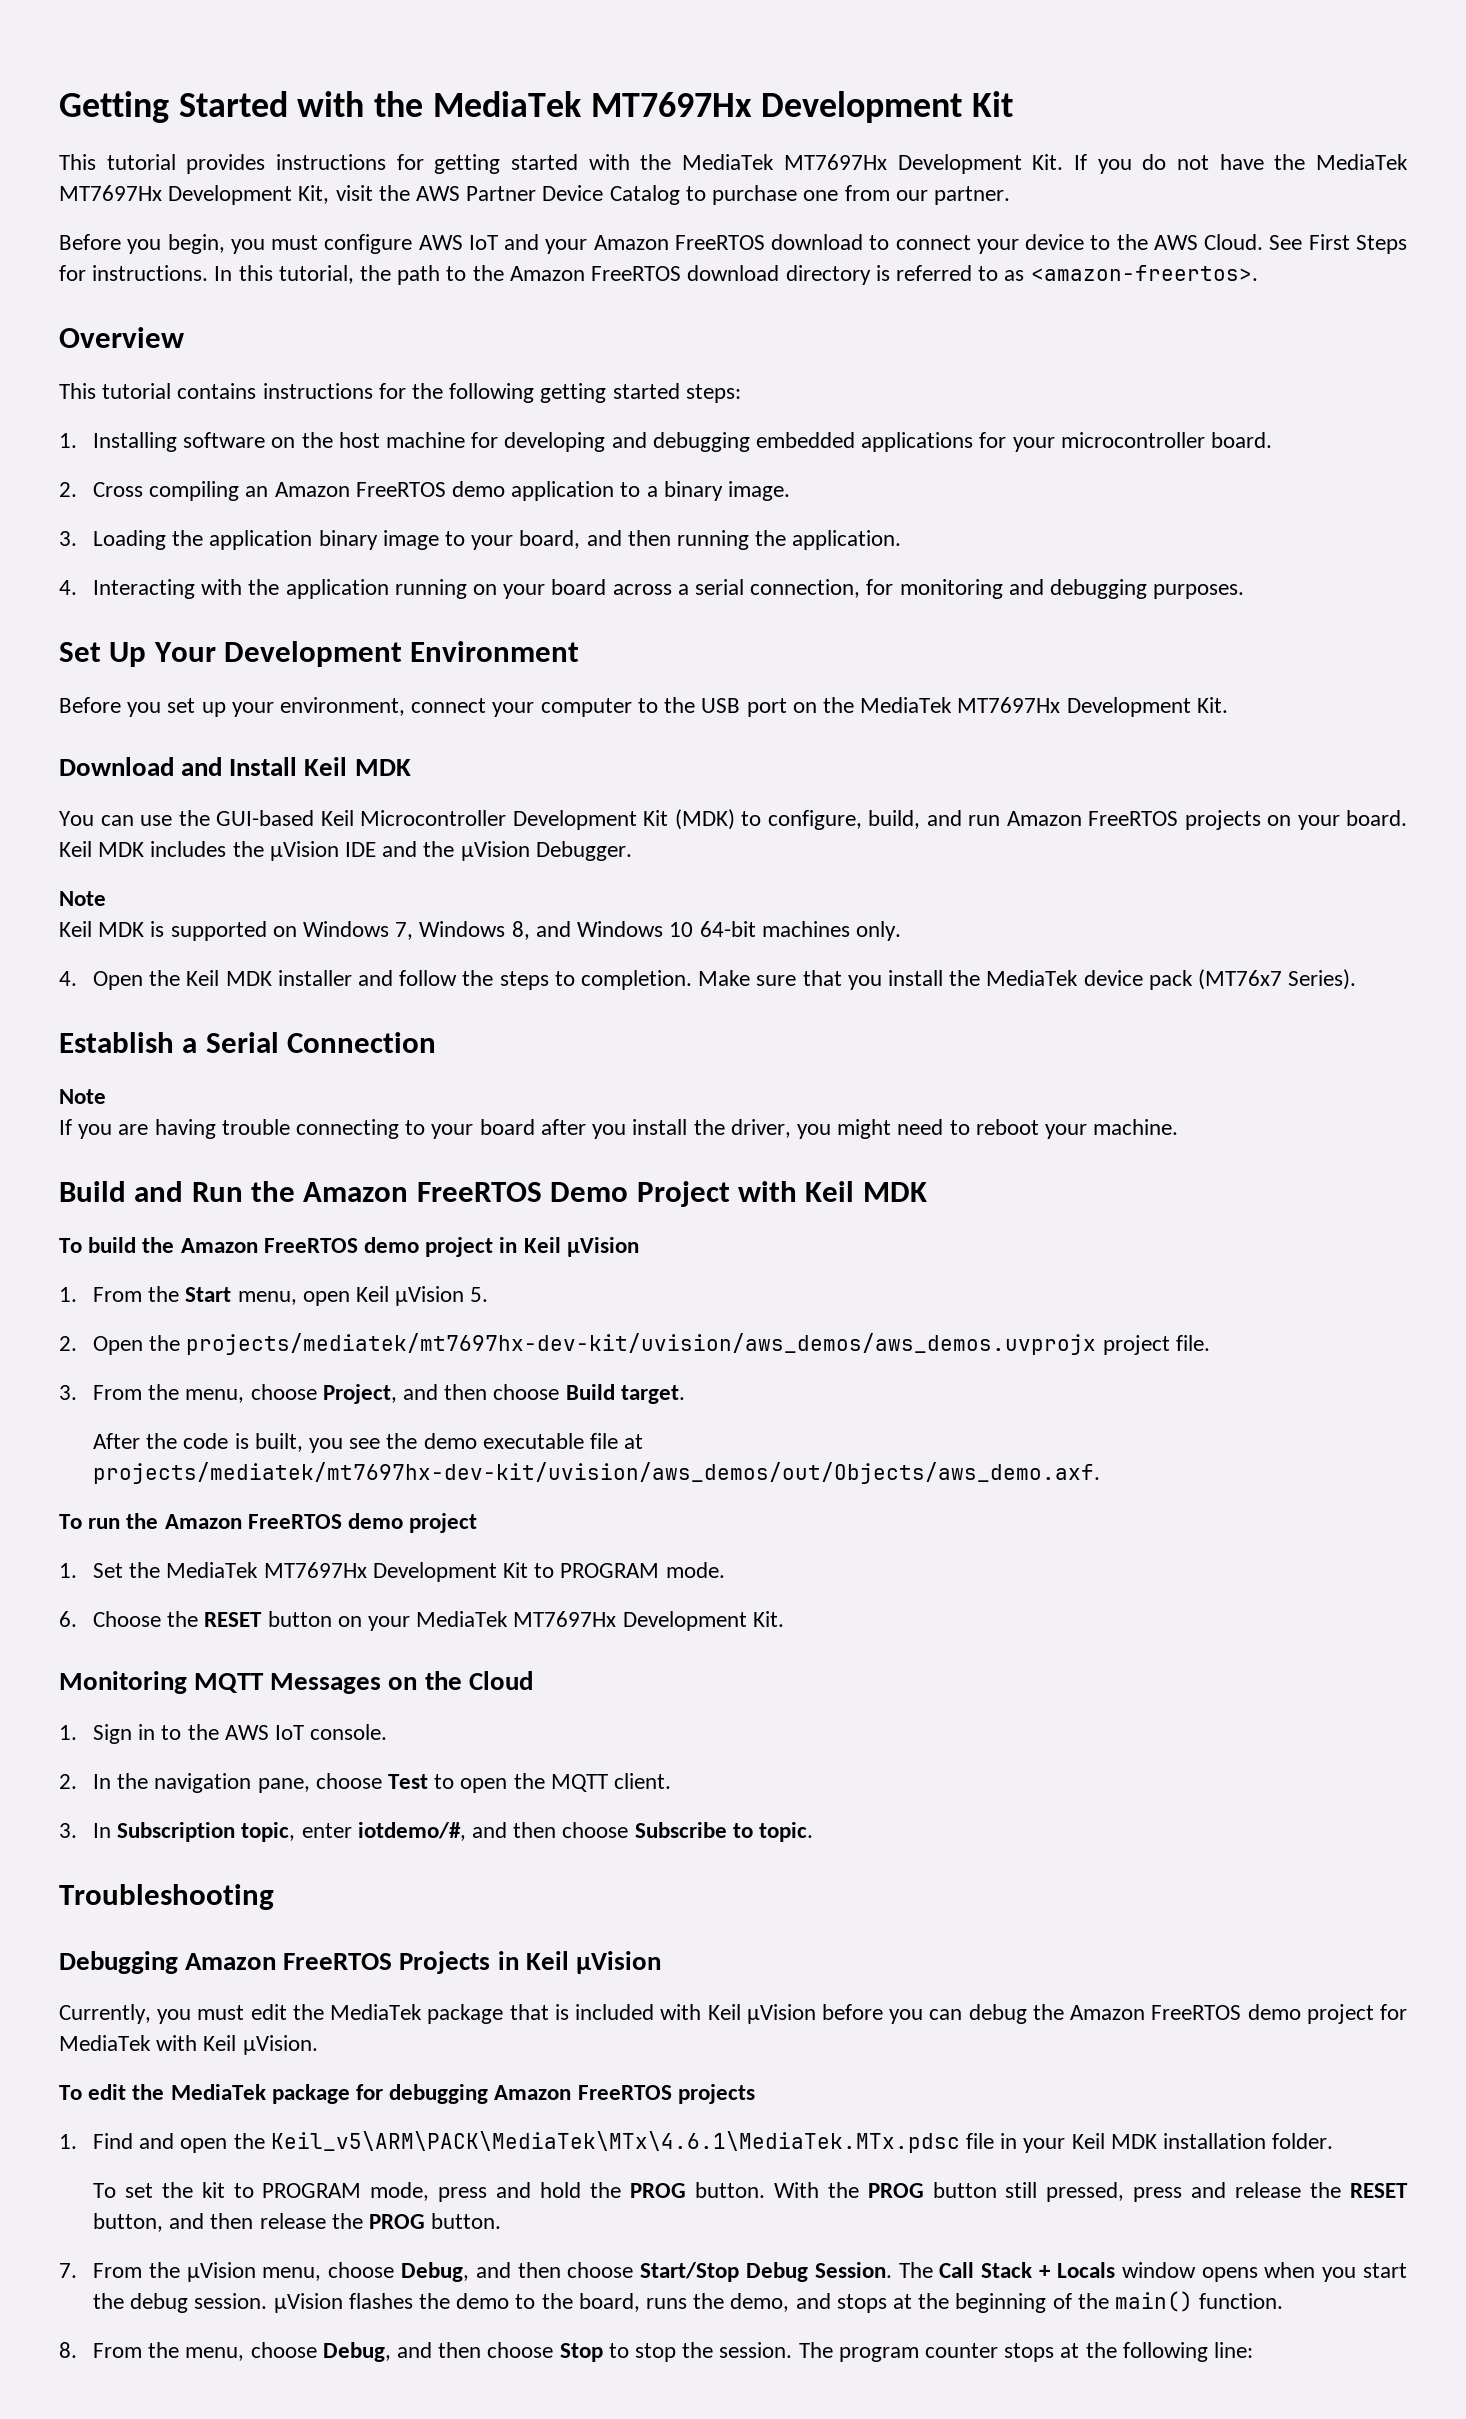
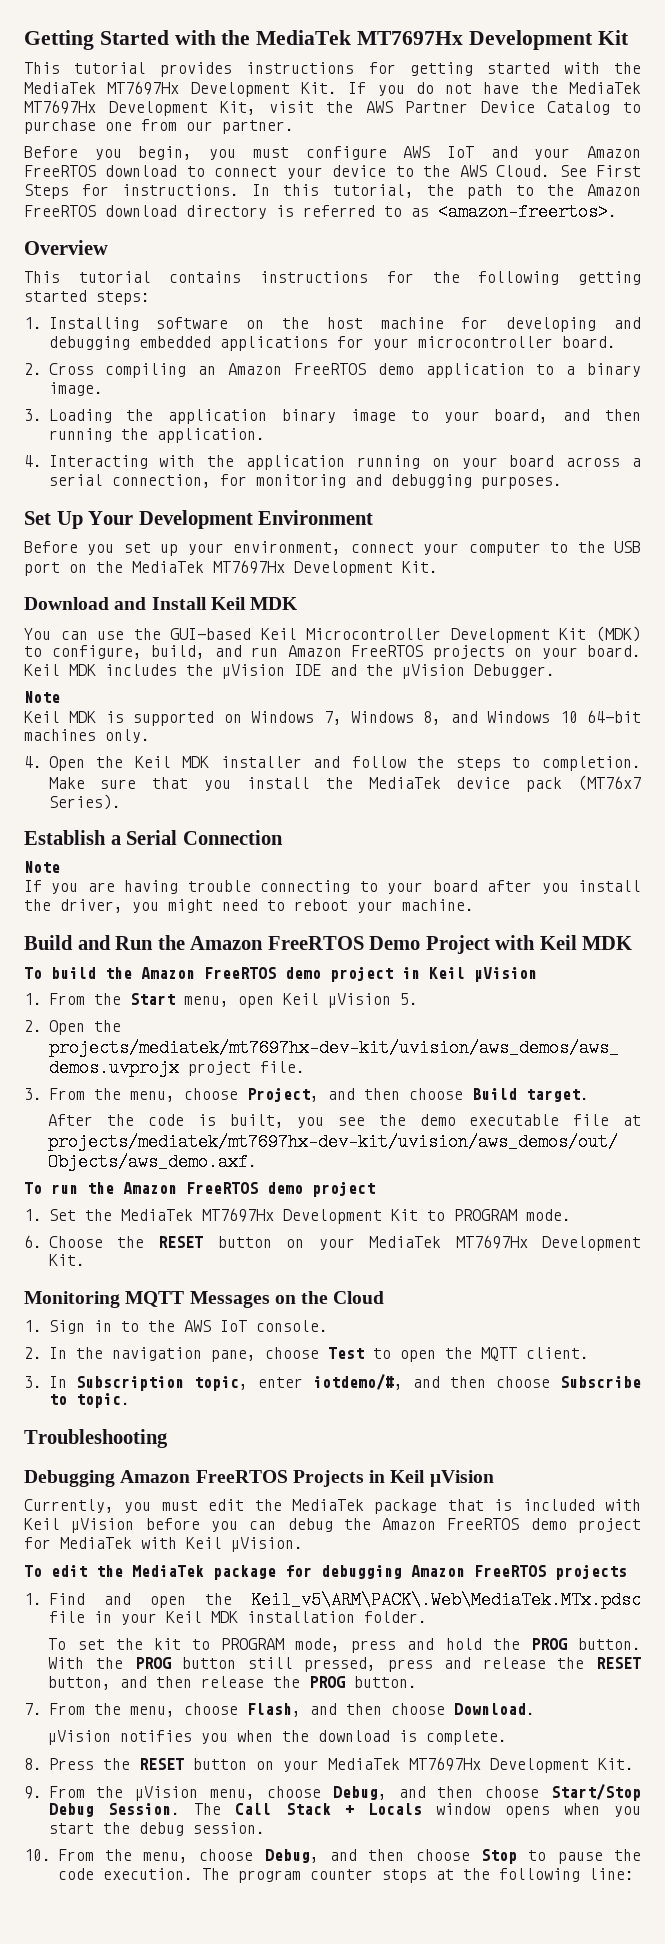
- 1. Find and open the Keil_v5\ARM\PACK\MediaTek\MTx\4.6.1\MediaTek.MTx.pdsc file in your Keil MDK installation folder.
+ 1. Find and open the Keil_v5\ARM\PACK\.Web\MediaTek.MTx.pdsc file in your Keil MDK installation folder.
- 7. From the μVision menu, choose Debug, and then choose Start/Stop Debug Session.
+ 7. From the menu, choose Flash, and then choose Download.
+ μVision notifies you when the download is complete.
+ 8. Press the RESET button on your MediaTek MT7697Hx Development Kit.
+ 9. From the μVision menu, choose Debug, and then choose Start/Stop Debug Session.
- The Call Stack + Locals window opens when you start the debug session. μVision flashes the demo to the board, runs the demo, and stops at the beginning of the main() function.
- 8. From the menu, choose Debug, and then choose Stop to stop the session.
+ The Call Stack + Locals window opens when you start the debug session.
+ 10. From the menu, choose Debug, and then choose Stop to pause the code execution.

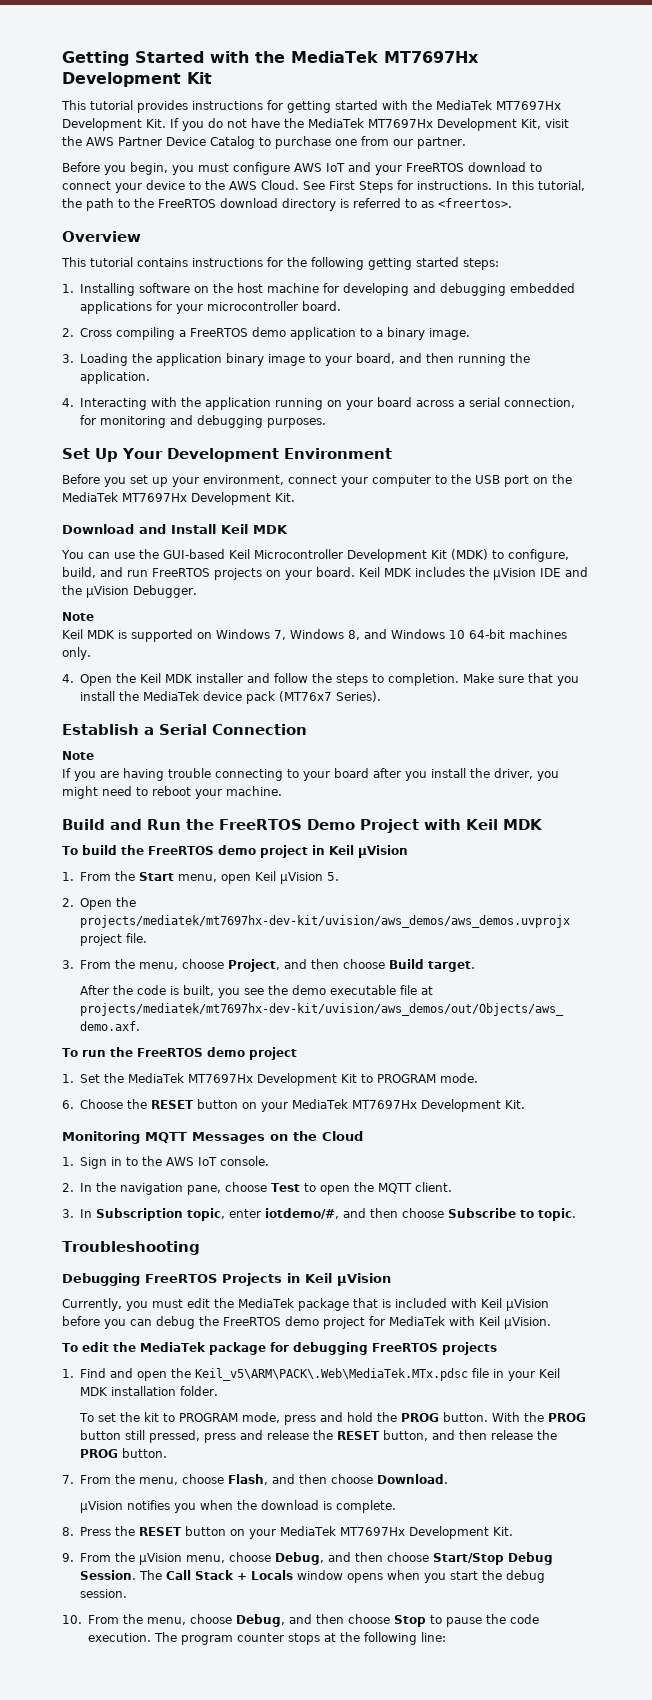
- Before you begin, you must configure AWS IoT and your Amazon FreeRTOS download to connect your device to the AWS Cloud.
+ Before you begin, you must configure AWS IoT and your FreeRTOS download to connect your device to the AWS Cloud.
- In this tutorial, the path to the Amazon FreeRTOS download directory is referred to as <amazon-freertos>.
+ In this tutorial, the path to the FreeRTOS download directory is referred to as <freertos>.
- 2. Cross compiling an Amazon FreeRTOS demo application to a binary image.
+ 2. Cross compiling a FreeRTOS demo application to a binary image.
- You can use the GUI-based Keil Microcontroller Development Kit (MDK) to configure, build, and run Amazon FreeRTOS projects on your board.
+ You can use the GUI-based Keil Microcontroller Development Kit (MDK) to configure, build, and run FreeRTOS projects on your board.
- Build and Run the Amazon FreeRTOS Demo Project with Keil MDK
+ Build and Run the FreeRTOS Demo Project with Keil MDK
- To build the Amazon FreeRTOS demo project in Keil μVision
+ To build the FreeRTOS demo project in Keil μVision
- To run the Amazon FreeRTOS demo project
+ To run the FreeRTOS demo project
- Debugging Amazon FreeRTOS Projects in Keil μVision
+ Debugging FreeRTOS Projects in Keil μVision
- Currently, you must edit the MediaTek package that is included with Keil μVision before you can debug the Amazon FreeRTOS demo project for MediaTek with Keil μVision.
+ Currently, you must edit the MediaTek package that is included with Keil μVision before you can debug the FreeRTOS demo project for MediaTek with Keil μVision.
- To edit the MediaTek package for debugging Amazon FreeRTOS projects
+ To edit the MediaTek package for debugging FreeRTOS projects

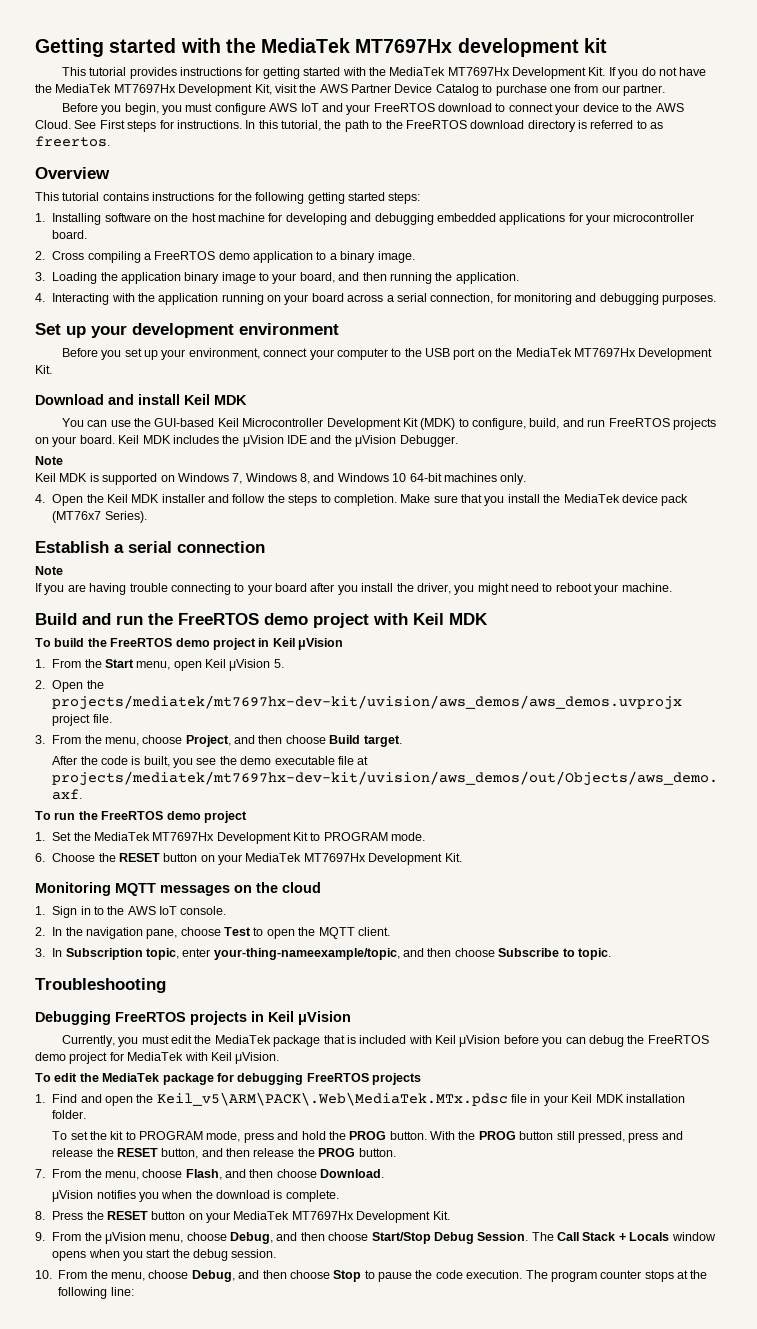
- Getting Started with the MediaTek MT7697Hx Development Kit
+ Getting started with the MediaTek MT7697Hx development kit
- See First Steps for instructions.
+ See First steps for instructions.
- In this tutorial, the path to the FreeRTOS download directory is referred to as <freertos>.
+ In this tutorial, the path to the FreeRTOS download directory is referred to as freertos.
- Set Up Your Development Environment
+ Set up your development environment
- Download and Install Keil MDK
+ Download and install Keil MDK
- Establish a Serial Connection
+ Establish a serial connection
- Build and Run the FreeRTOS Demo Project with Keil MDK
+ Build and run the FreeRTOS demo project with Keil MDK
- Monitoring MQTT Messages on the Cloud
+ Monitoring MQTT messages on the cloud
- 3. In Subscription topic, enter iotdemo/#, and then choose Subscribe to topic.
+ 3. In Subscription topic, enter your-thing-nameexample/topic, and then choose Subscribe to topic.
- Debugging FreeRTOS Projects in Keil μVision
+ Debugging FreeRTOS projects in Keil μVision

